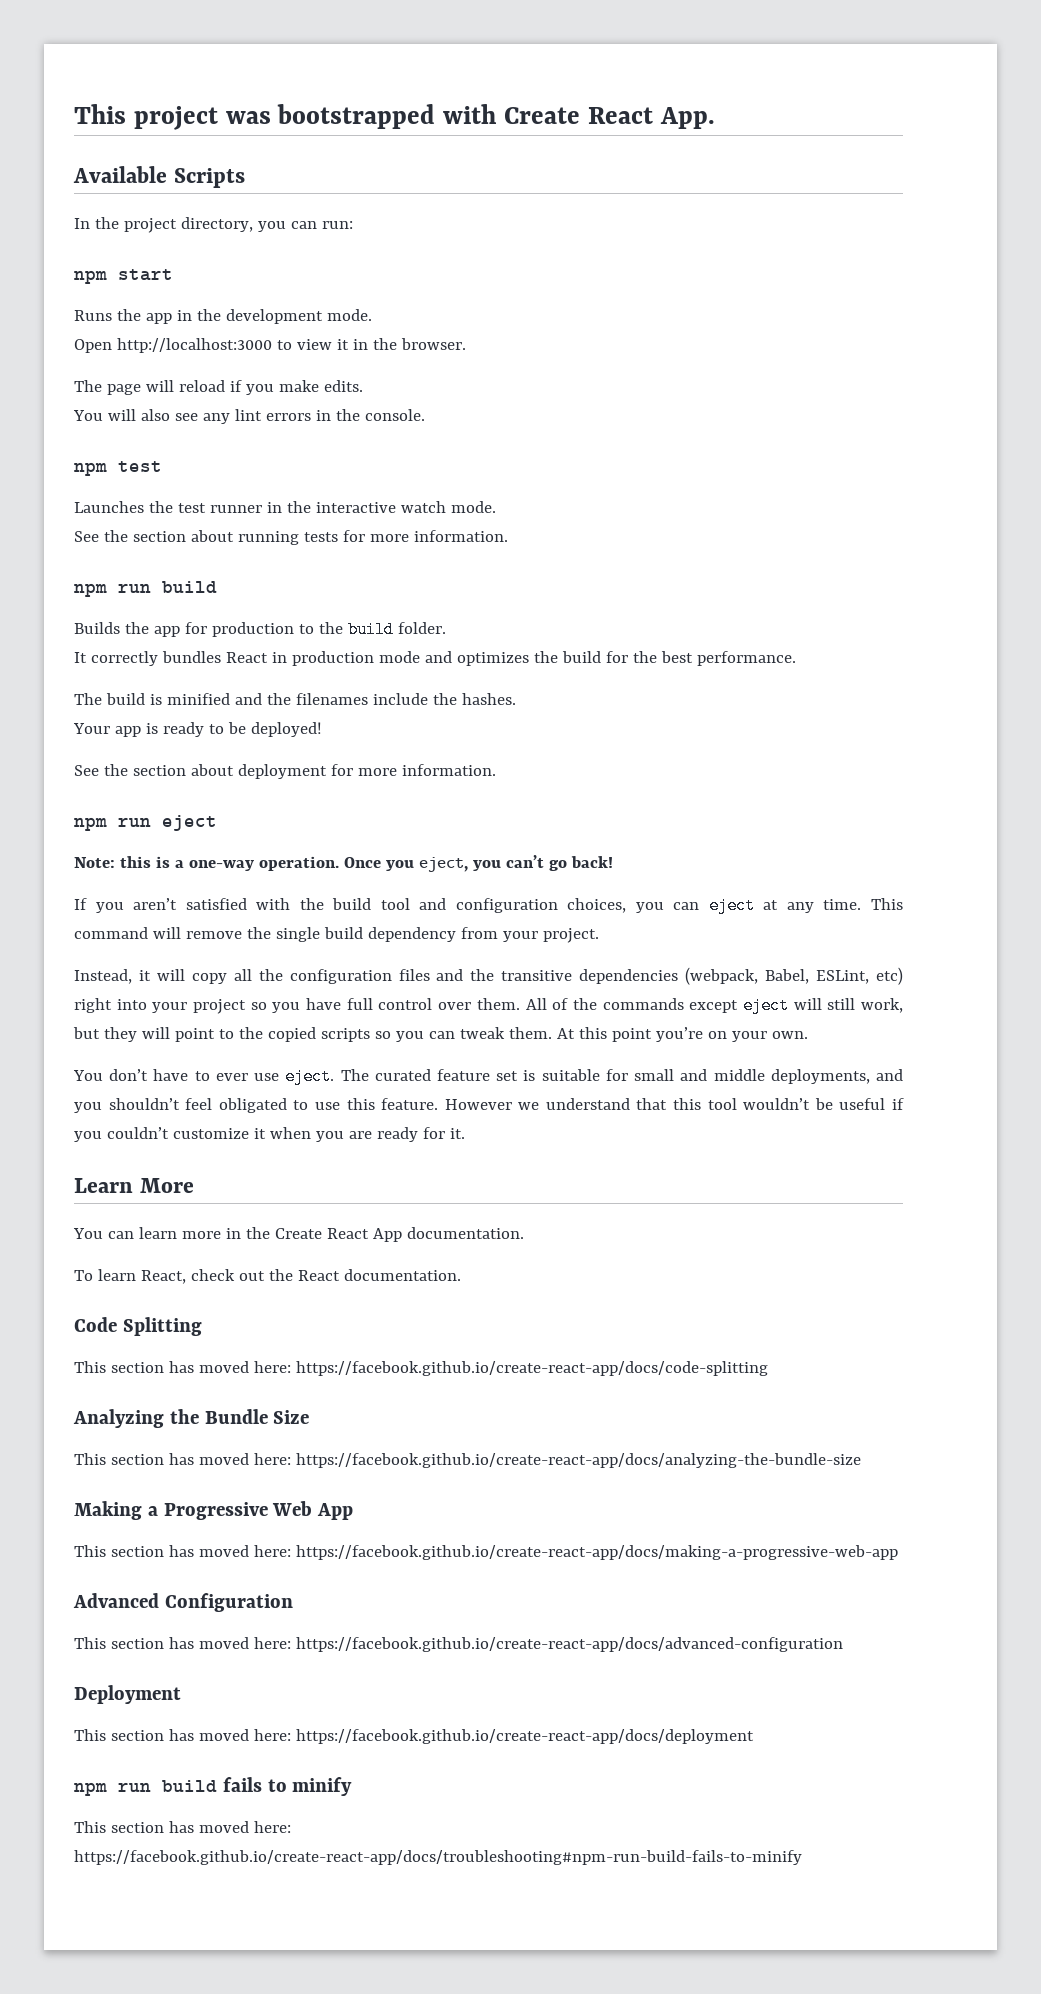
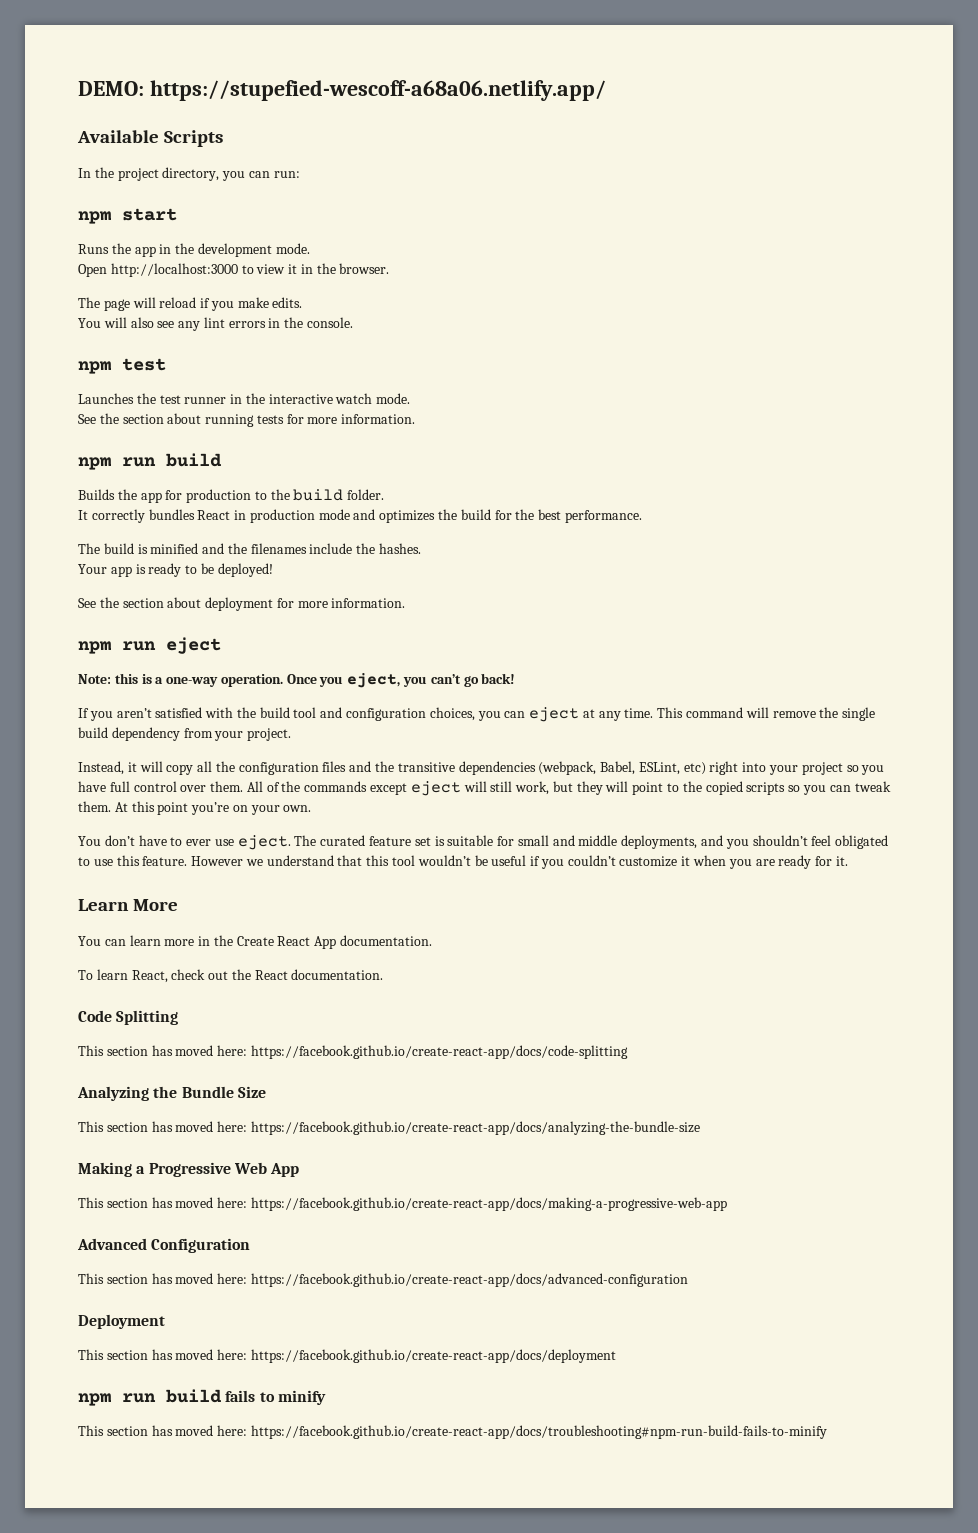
- This project was bootstrapped with Create React App.
+ DEMO: https://stupefied-wescoff-a68a06.netlify.app/

